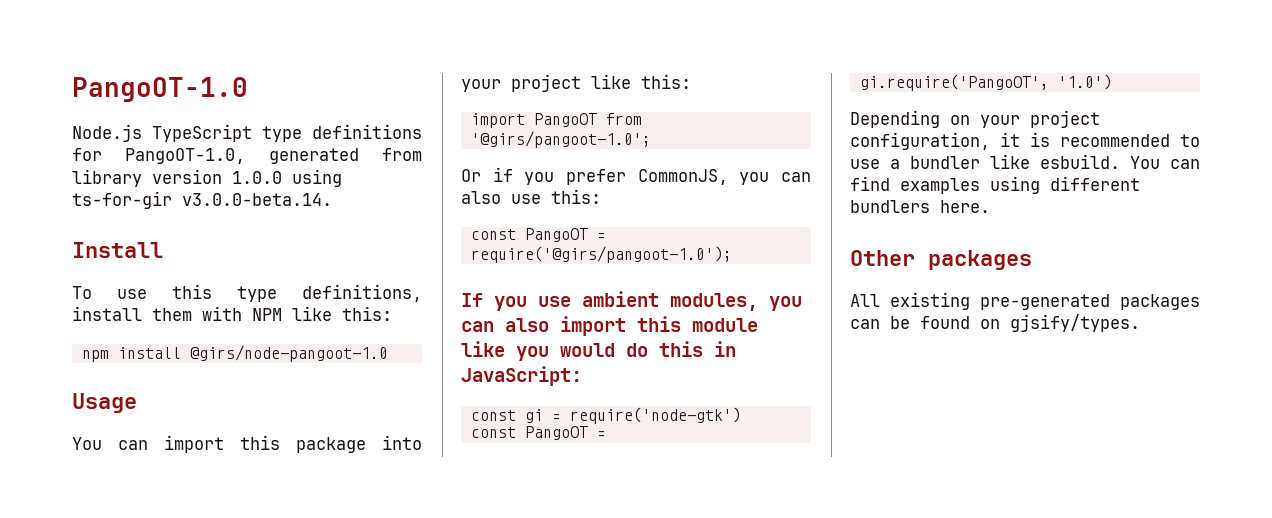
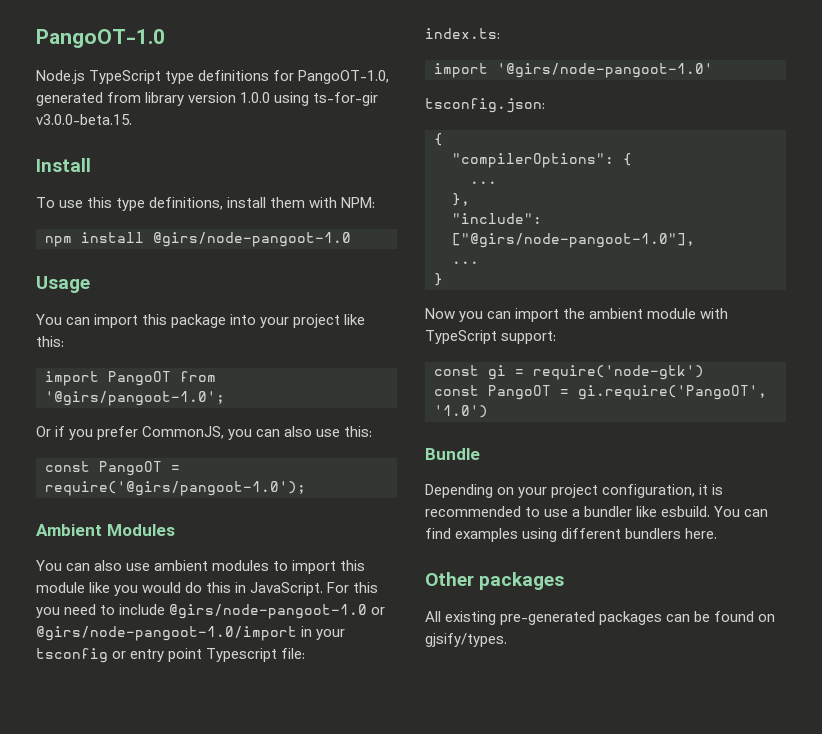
- Node.js TypeScript type definitions for PangoOT-1.0, generated from library version 1.0.0 using ts-for-gir v3.0.0-beta.14.
+ Node.js TypeScript type definitions for PangoOT-1.0, generated from library version 1.0.0 using ts-for-gir v3.0.0-beta.15.
- To use this type definitions, install them with NPM like this:
+ To use this type definitions, install them with NPM:
- If you use ambient modules, you can also import this module like you would do this in JavaScript:
+ Ambient Modules
+ You can also use ambient modules to import this module like you would do this in JavaScript. For this you need to include @girs/node-pangoot-1.0 or @girs/node-pangoot-1.0/import in your tsconfig or entry point Typescript file:
+ index.ts:
+ import '@girs/node-pangoot-1.0'
+ tsconfig.json:
+ {
+ "compilerOptions": {
+ ...
+ },
+ "include": ["@girs/node-pangoot-1.0"],
+ ...
+ }
+ Now you can import the ambient module with TypeScript support:
+ Bundle

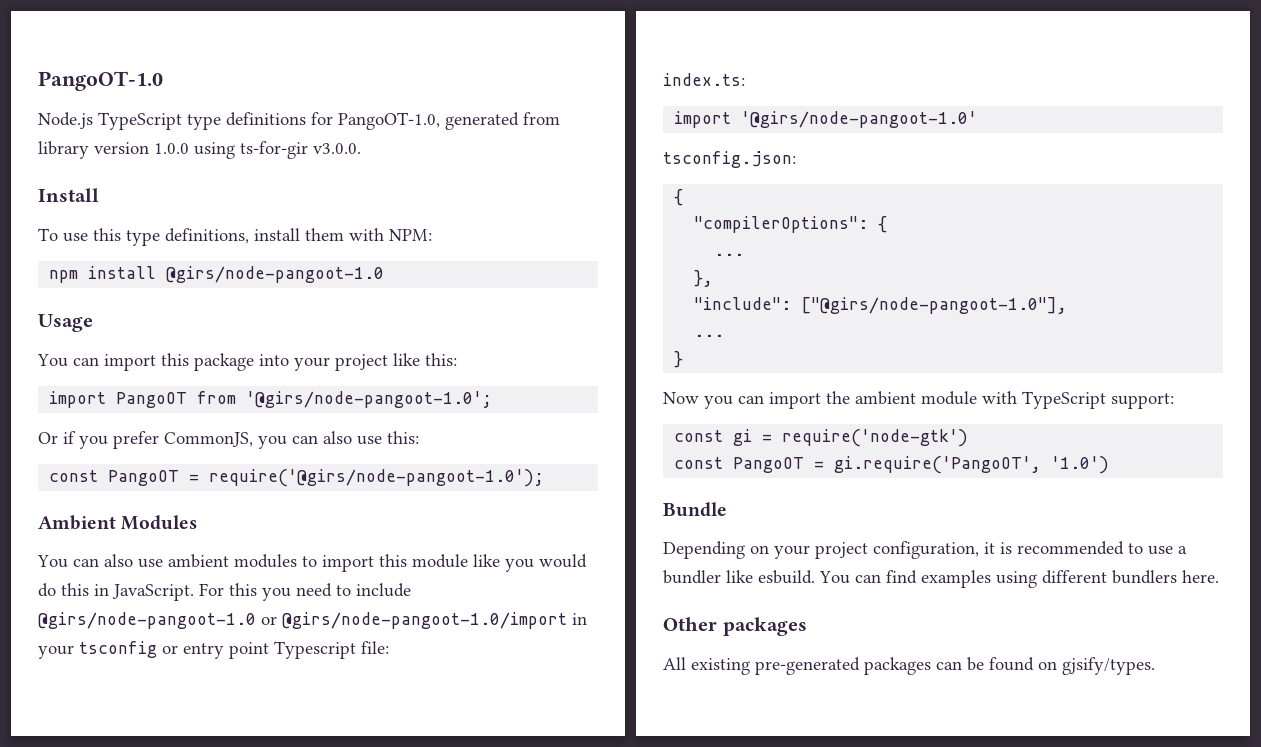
- Node.js TypeScript type definitions for PangoOT-1.0, generated from library version 1.0.0 using ts-for-gir v3.0.0-beta.15.
+ Node.js TypeScript type definitions for PangoOT-1.0, generated from library version 1.0.0 using ts-for-gir v3.0.0.
- import PangoOT from '@girs/pangoot-1.0';
+ import PangoOT from '@girs/node-pangoot-1.0';
- const PangoOT = require('@girs/pangoot-1.0');
+ const PangoOT = require('@girs/node-pangoot-1.0');

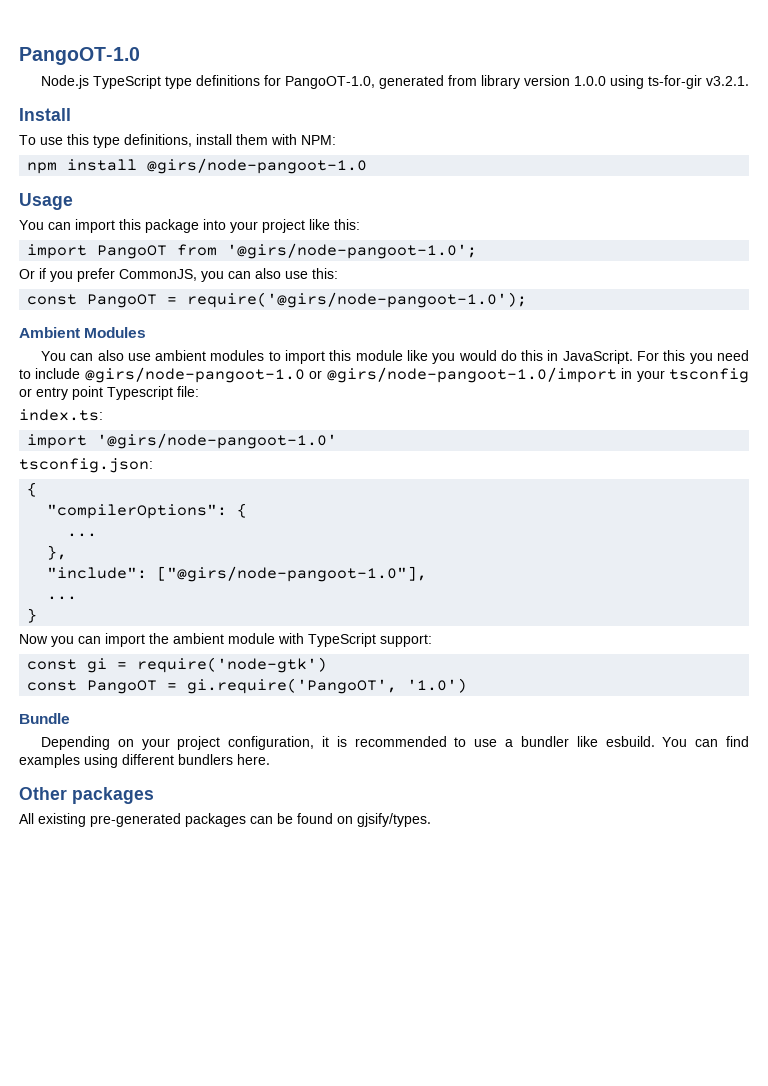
- Node.js TypeScript type definitions for PangoOT-1.0, generated from library version 1.0.0 using ts-for-gir v3.0.0.
+ Node.js TypeScript type definitions for PangoOT-1.0, generated from library version 1.0.0 using ts-for-gir v3.2.1.

